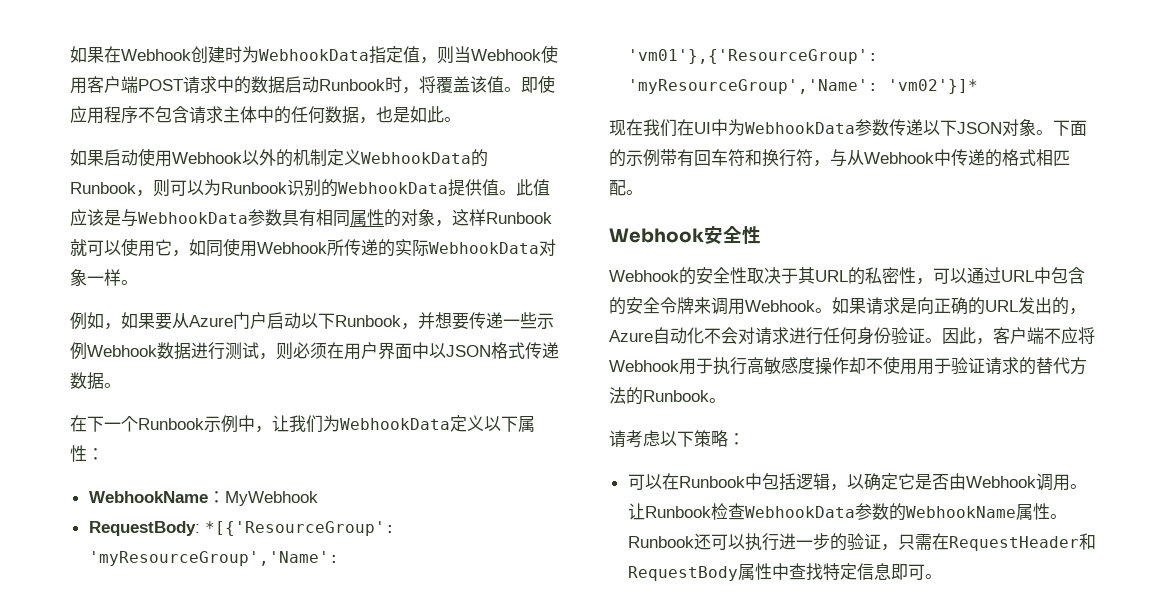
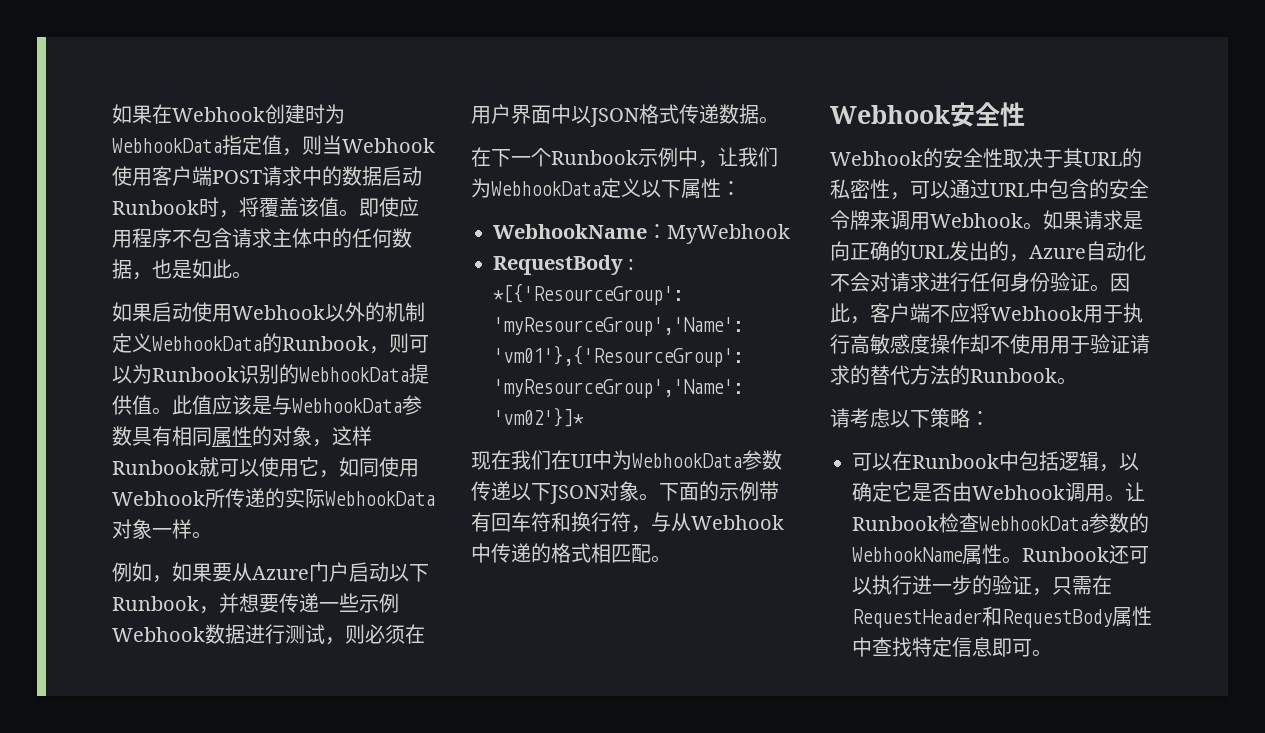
- RequestBody: *[{'ResourceGroup': 'myResourceGroup','Name': 'vm01'},{'ResourceGroup': 'myResourceGroup','Name': 'vm02'}]*
+ RequestBody : *[{'ResourceGroup': 'myResourceGroup','Name': 'vm01'},{'ResourceGroup': 'myResourceGroup','Name': 'vm02'}]*

